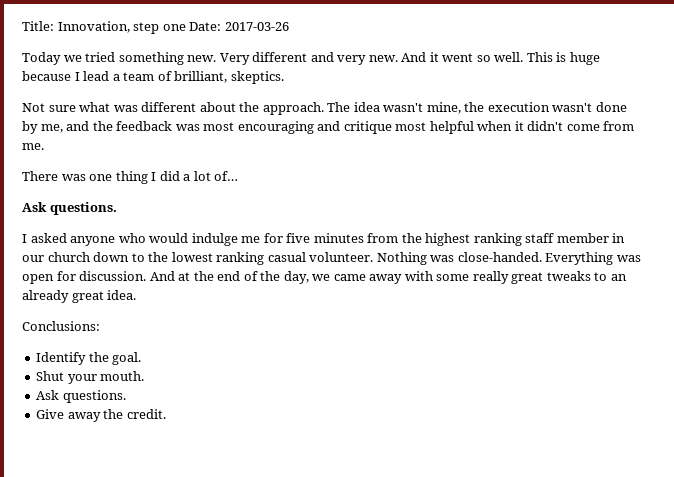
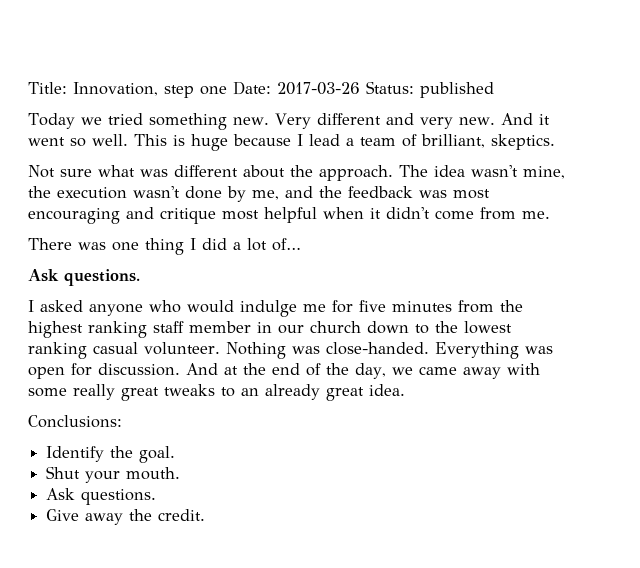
- Title: Innovation, step one Date: 2017-03-26
+ Title: Innovation, step one Date: 2017-03-26 Status: published

